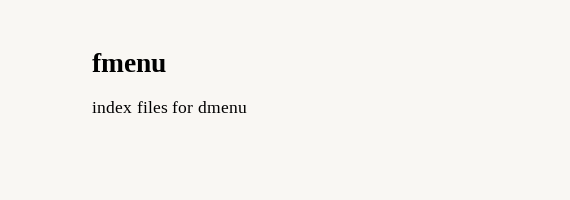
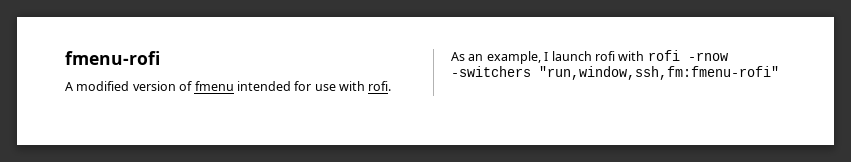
- fmenu
- index files for dmenu
+ fmenu-rofi
+ A modified version of fmenu intended for use with rofi.
+ As an example, I launch rofi with rofi -rnow -switchers "run,window,ssh,fm:fmenu-rofi"

